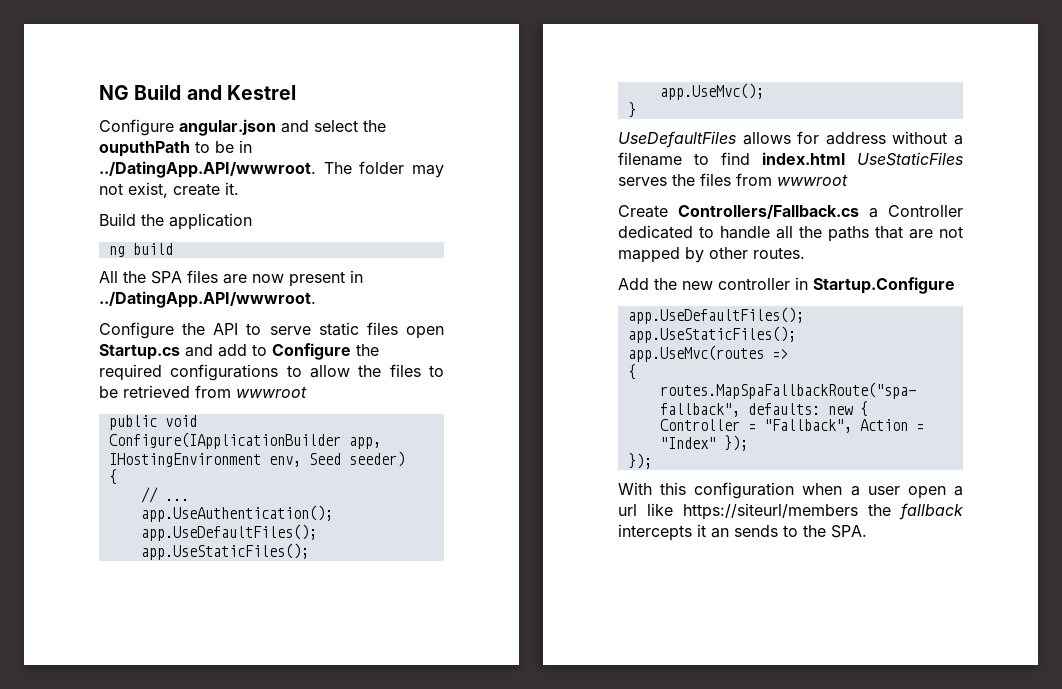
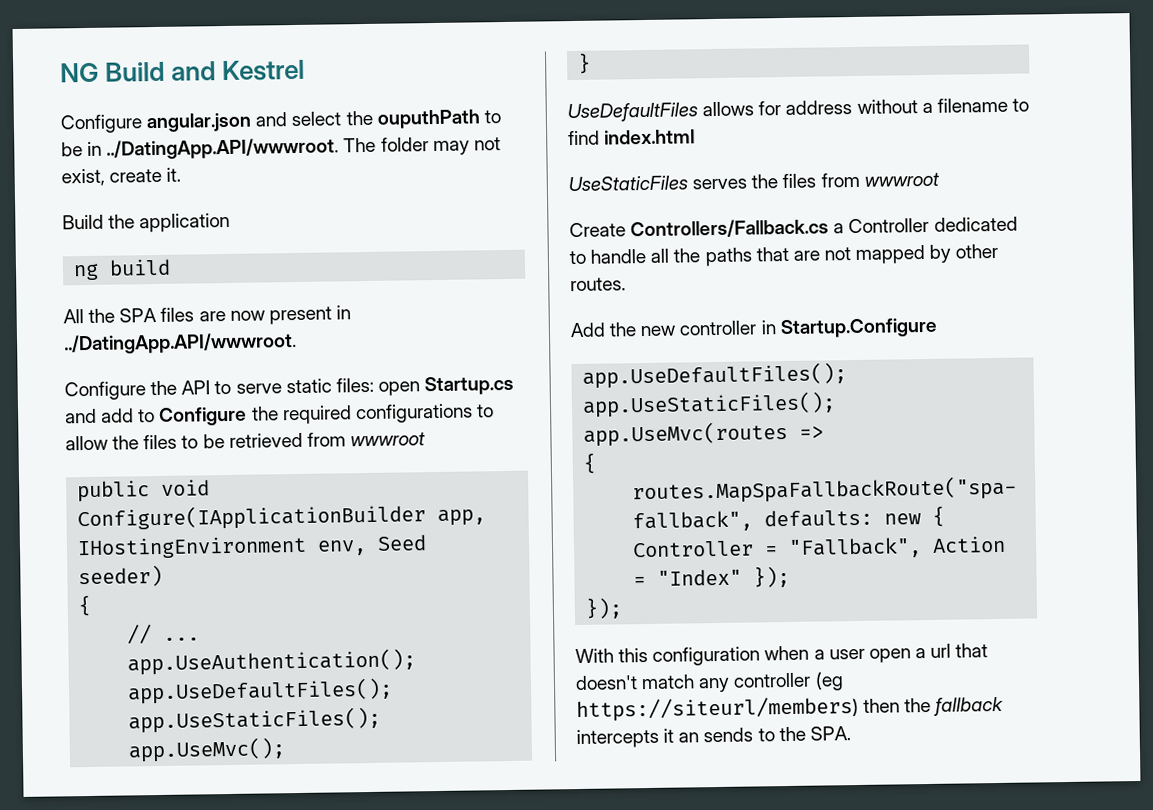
- Configure the API to serve static files open Startup.cs and add to Configure the required configurations to allow the files to be retrieved from wwwroot
+ Configure the API to serve static files: open Startup.cs and add to Configure the required configurations to allow the files to be retrieved from wwwroot
- UseDefaultFiles allows for address without a filename to find index.html UseStaticFiles serves the files from wwwroot
+ UseDefaultFiles allows for address without a filename to find index.html
+ UseStaticFiles serves the files from wwwroot
- With this configuration when a user open a url like https://siteurl/members the fallback intercepts it an sends to the SPA.
+ With this configuration when a user open a url that doesn't match any controller (eg https://siteurl/members) then the fallback intercepts it an sends to the SPA.

